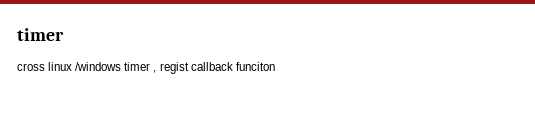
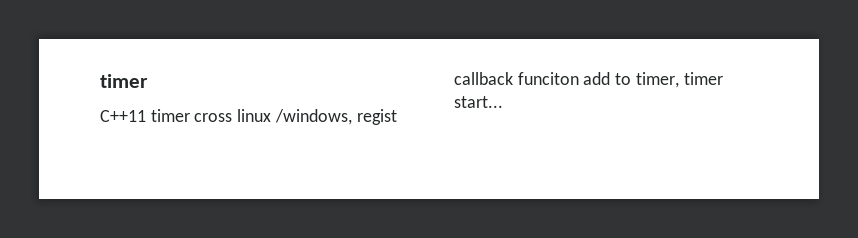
- cross linux /windows timer , regist callback funciton
+ C++11 timer cross linux /windows, regist callback funciton add to timer, timer start...

